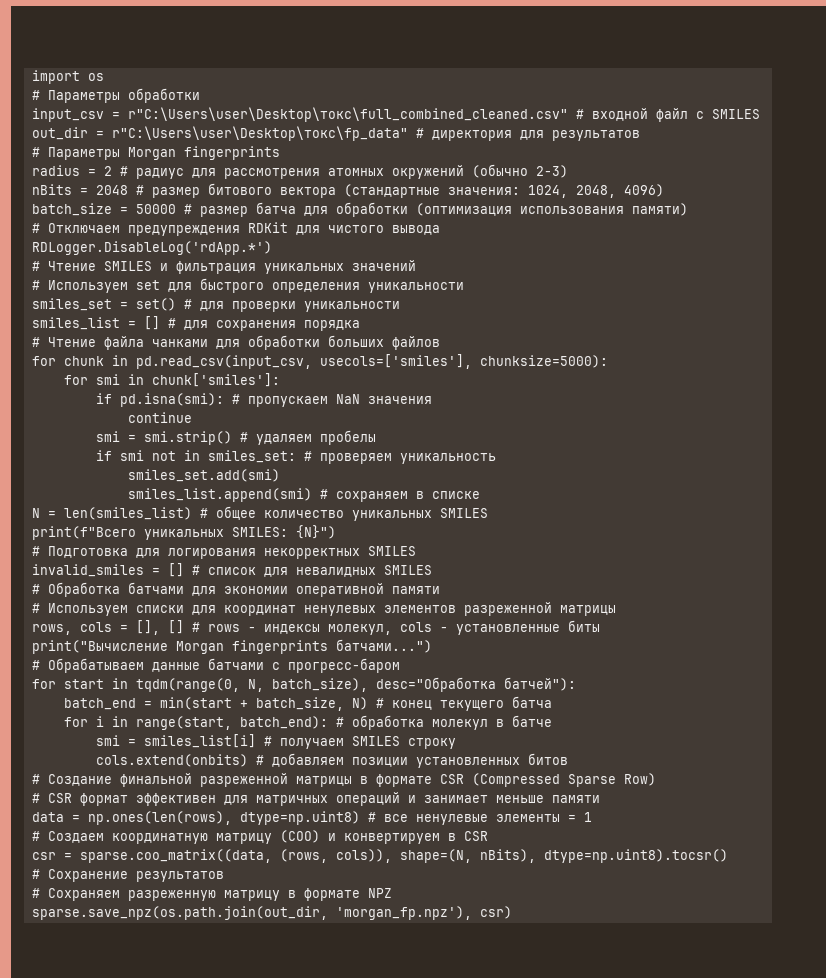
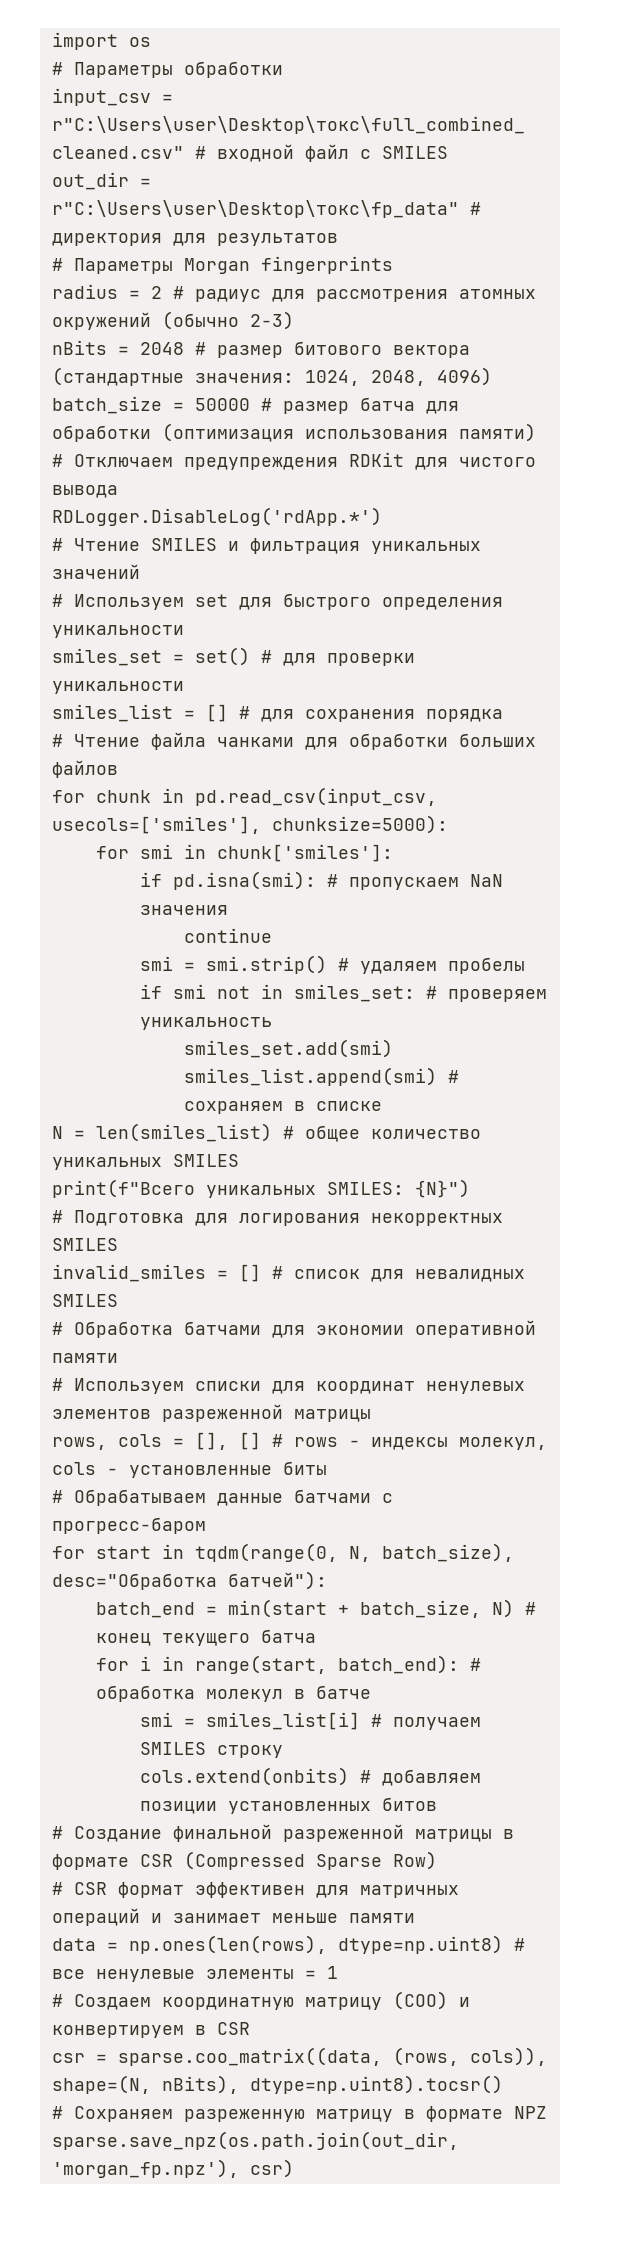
- print("Вычисление Morgan fingerprints батчами...")
- # Сохранение результатов

